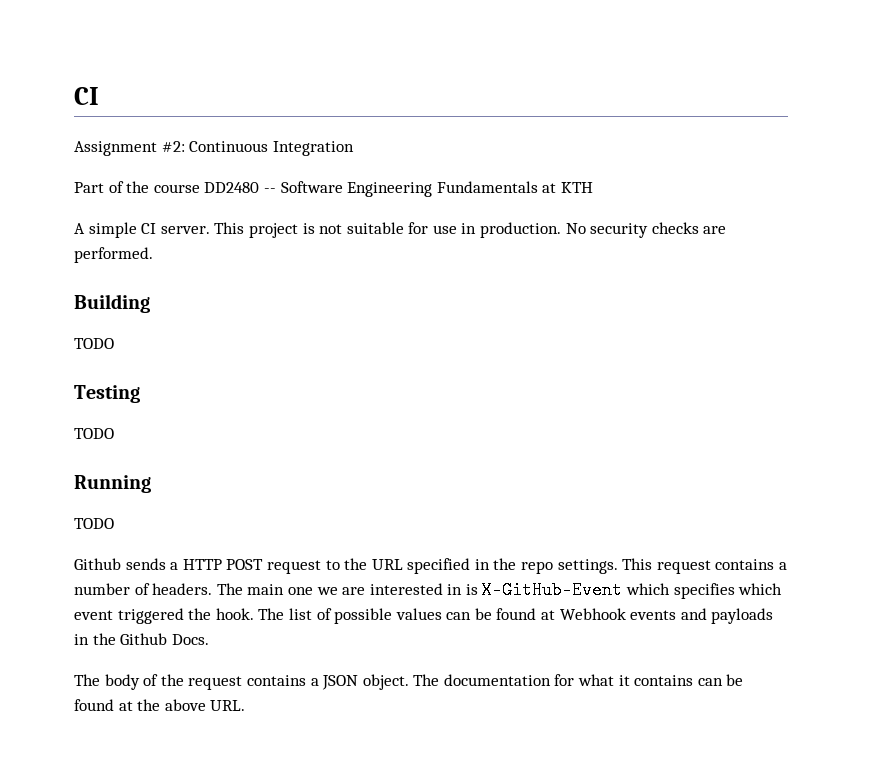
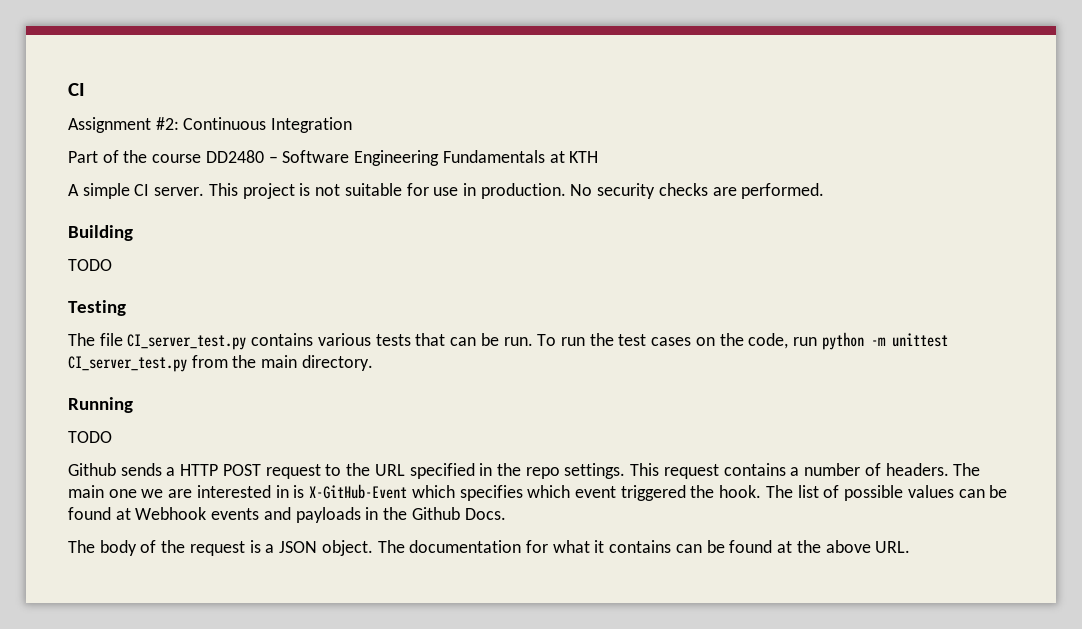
- Part of the course DD2480 -- Software Engineering Fundamentals at KTH
+ Part of the course DD2480 – Software Engineering Fundamentals at KTH
  Testing
- TODO
+ The file CI_server_test.py contains various tests that can be run. To run the test cases on the code, run python -m unittest CI_server_test.py from the main directory.
- The body of the request contains a JSON object.
+ The body of the request is a JSON object.

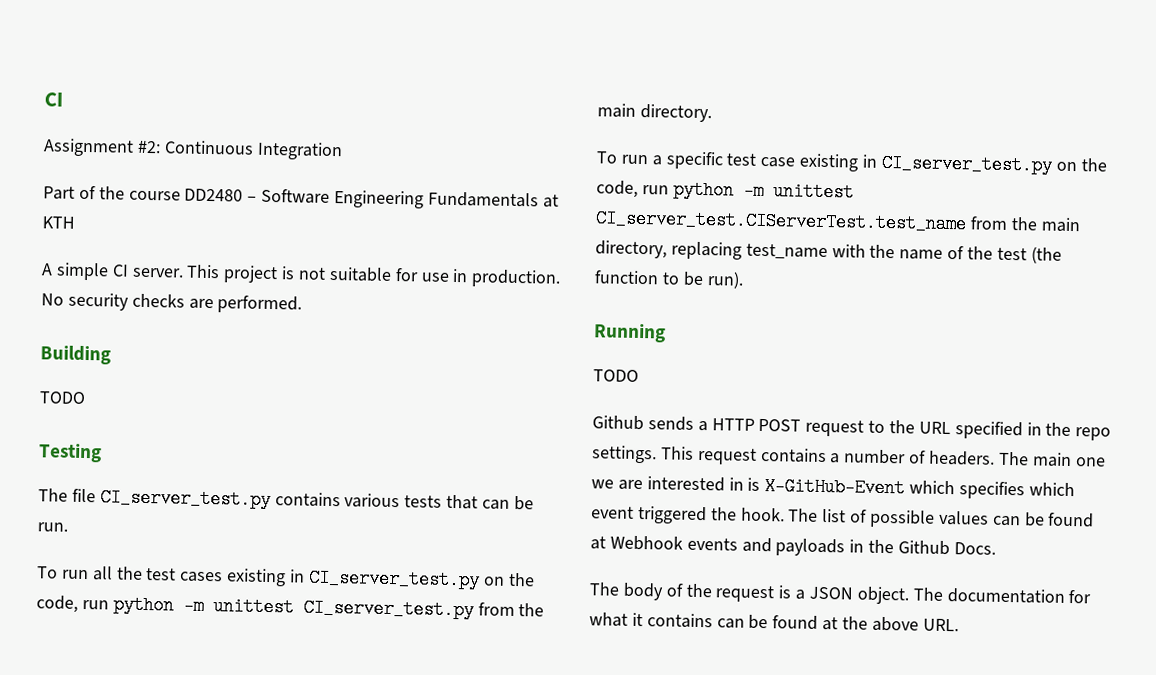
- The file CI_server_test.py contains various tests that can be run. To run the test cases on the code, run python -m unittest CI_server_test.py from the main directory.
+ The file CI_server_test.py contains various tests that can be run.
+ To run all the test cases existing in CI_server_test.py on the code, run python -m unittest CI_server_test.py from the main directory.
+ To run a specific test case existing in CI_server_test.py on the code, run python -m unittest CI_server_test.CIServerTest.test_name from the main directory, replacing test_name with the name of the test (the function to be run).

